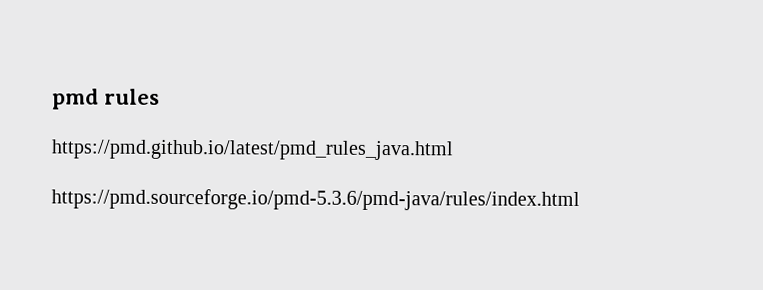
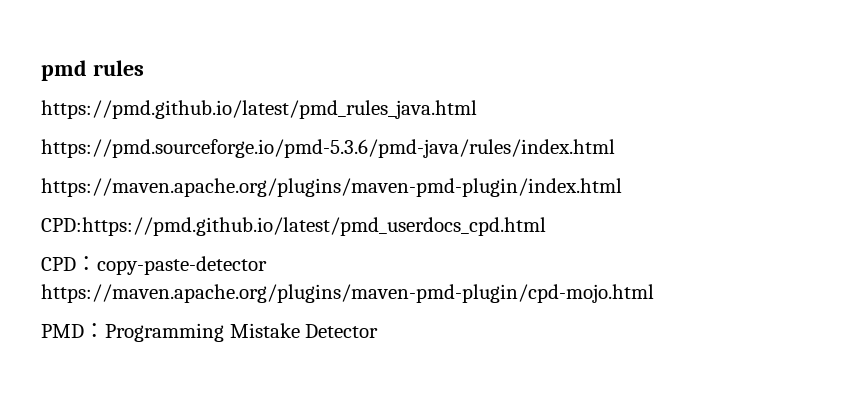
+ https://maven.apache.org/plugins/maven-pmd-plugin/index.html
+ CPD:https://pmd.github.io/latest/pmd_userdocs_cpd.html
+ CPD：copy-paste-detector https://maven.apache.org/plugins/maven-pmd-plugin/cpd-mojo.html
+ PMD：Programming Mistake Detector

